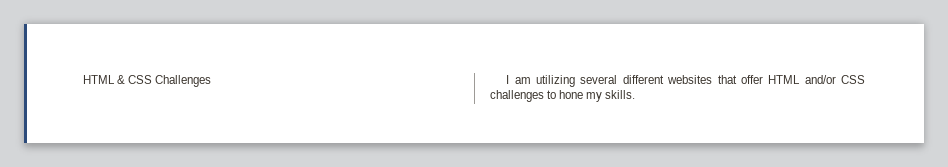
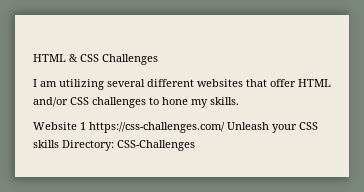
+ Website 1 https://css-challenges.com/ Unleash your CSS skills Directory: CSS-Challenges

